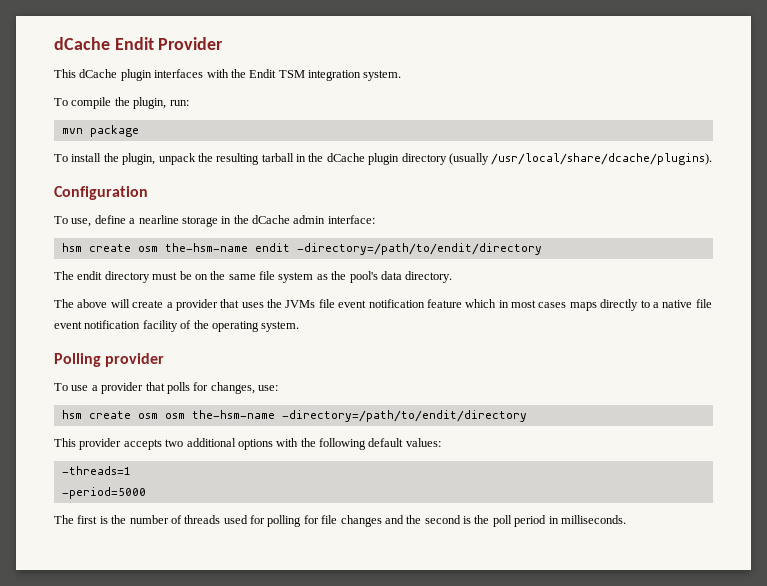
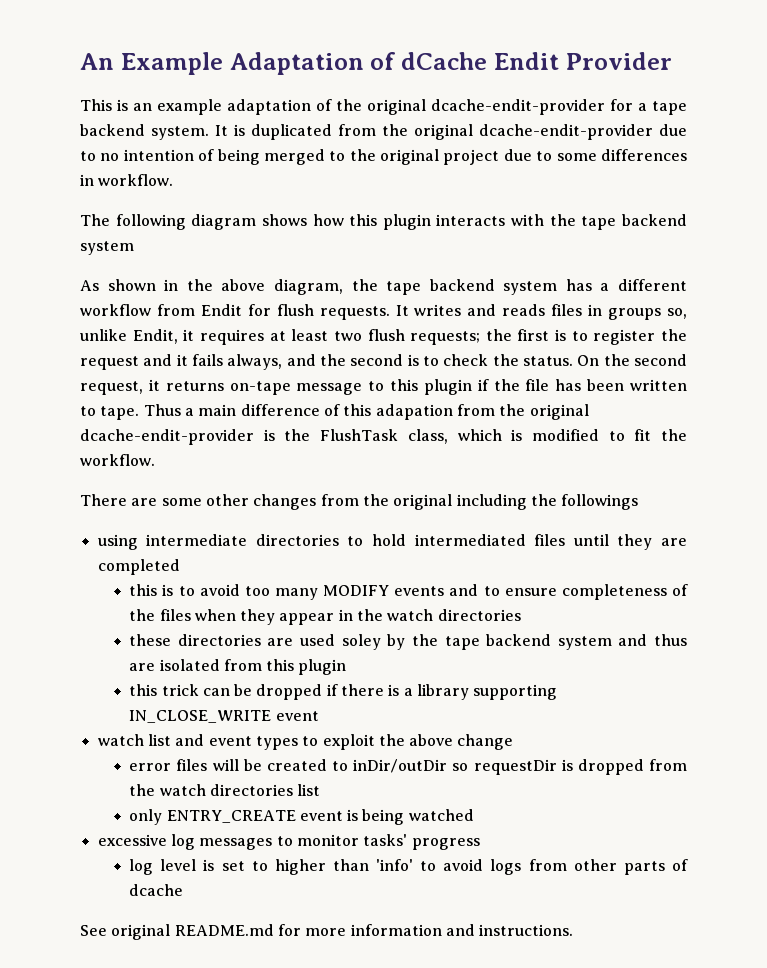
- dCache Endit Provider
+ An Example Adaptation of dCache Endit Provider
- This dCache plugin interfaces with the Endit TSM integration system.
- To compile the plugin, run:
- mvn package
- To install the plugin, unpack the resulting tarball in the dCache plugin directory (usually /usr/local/share/dcache/plugins).
- Configuration
- To use, define a nearline storage in the dCache admin interface:
- hsm create osm the-hsm-name endit -directory=/path/to/endit/directory
- The endit directory must be on the same file system as the pool's data directory.
- The above will create a provider that uses the JVMs file event notification feature which in most cases maps directly to a native file event notification facility of the operating system.
- Polling provider
- To use a provider that polls for changes, use:
- hsm create osm osm the-hsm-name -directory=/path/to/endit/directory
- This provider accepts two additional options with the following default values:
- -threads=1
- -period=5000
- The first is the number of threads used for polling for file changes and the second is the poll period in milliseconds.
+ This is an example adaptation of the original dcache-endit-provider for a tape backend system. It is duplicated from the original dcache-endit-provider due to no intention of being merged to the original project due to some differences in workflow.
+ The following diagram shows how this plugin interacts with the tape backend system
+ As shown in the above diagram, the tape backend system has a different workflow from Endit for flush requests. It writes and reads files in groups so, unlike Endit, it requires at least two flush requests; the first is to register the request and it fails always, and the second is to check the status. On the second request, it returns on-tape message to this plugin if the file has been written to tape. Thus a main difference of this adapation from the original dcache-endit-provider is the FlushTask class, which is modified to fit the workflow.
+ There are some other changes from the original including the followings
+ using intermediate directories to hold intermediated files until they are completed
+ this is to avoid too many MODIFY events and to ensure completeness of the files when they appear in the watch directories
+ these directories are used soley by the tape backend system and thus are isolated from this plugin
+ this trick can be dropped if there is a library supporting IN_CLOSE_WRITE event
+ watch list and event types to exploit the above change
+ error files will be created to inDir/outDir so requestDir is dropped from the watch directories list
+ only ENTRY_CREATE event is being watched
+ excessive log messages to monitor tasks' progress
+ log level is set to higher than 'info' to avoid logs from other parts of dcache
+ See original README.md for more information and instructions.

